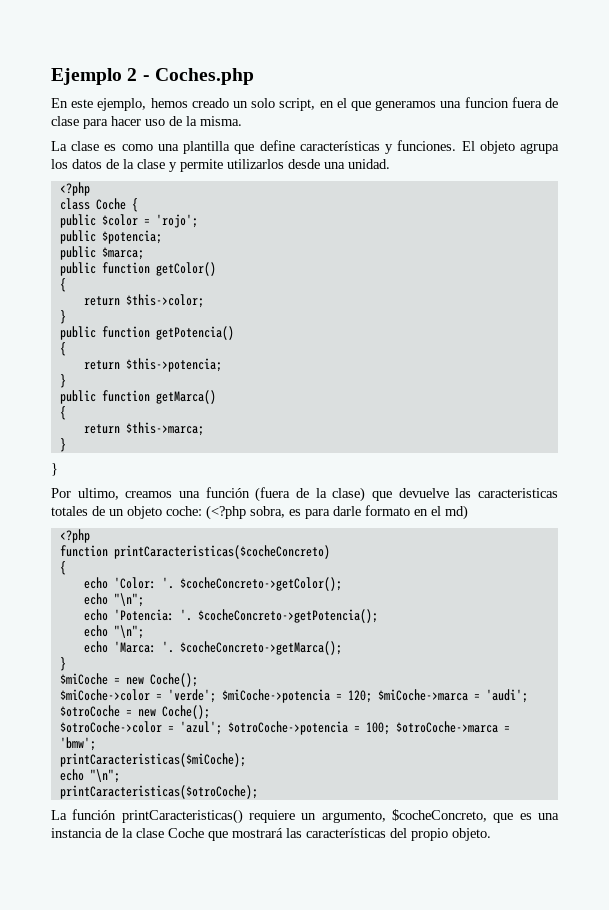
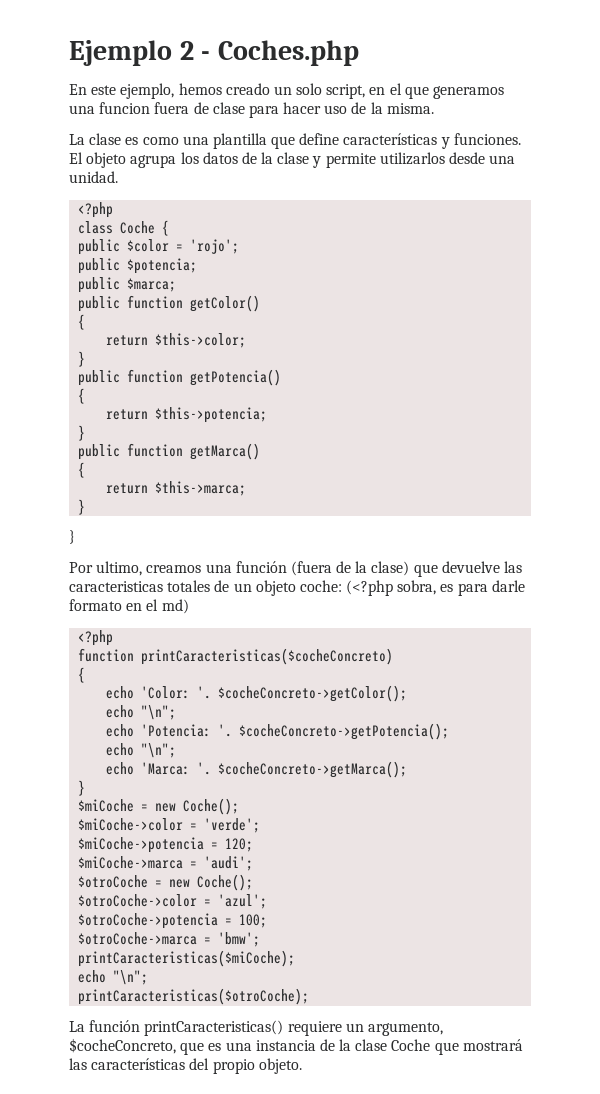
- $miCoche->color = 'verde'; $miCoche->potencia = 120; $miCoche->marca = 'audi';
+ $miCoche->color = 'verde';
+ $miCoche->potencia = 120;
+ $miCoche->marca = 'audi';
- $otroCoche->color = 'azul'; $otroCoche->potencia = 100; $otroCoche->marca = 'bmw';
+ $otroCoche->color = 'azul';
+ $otroCoche->potencia = 100;
+ $otroCoche->marca = 'bmw';

